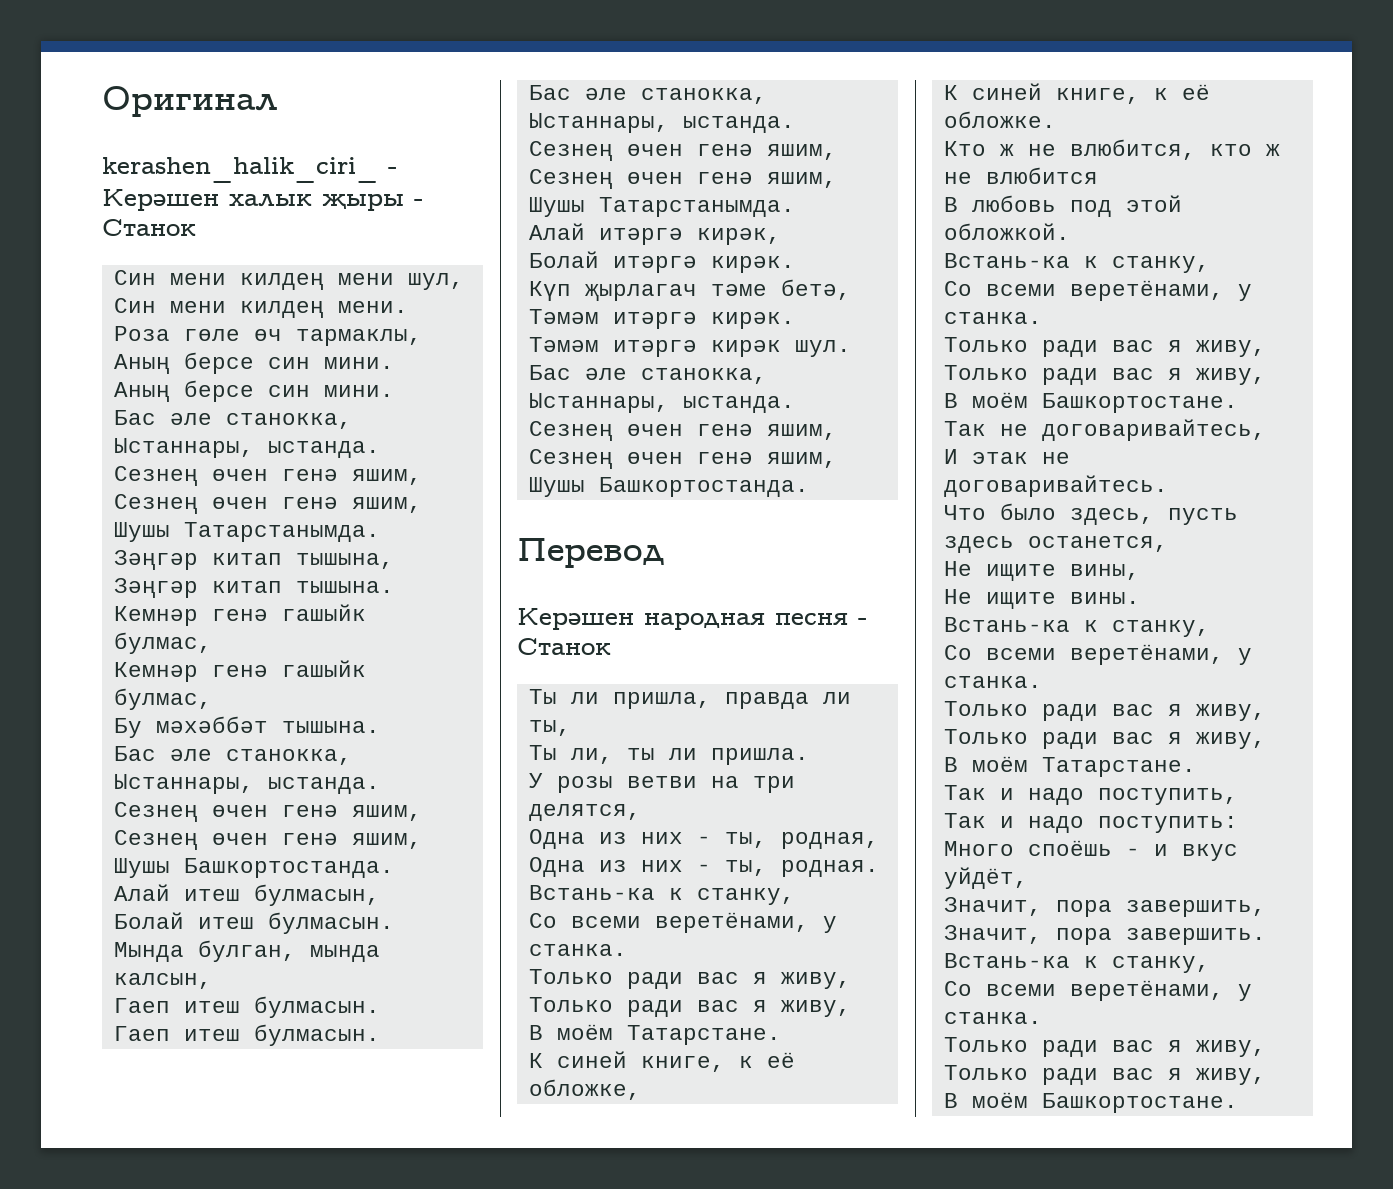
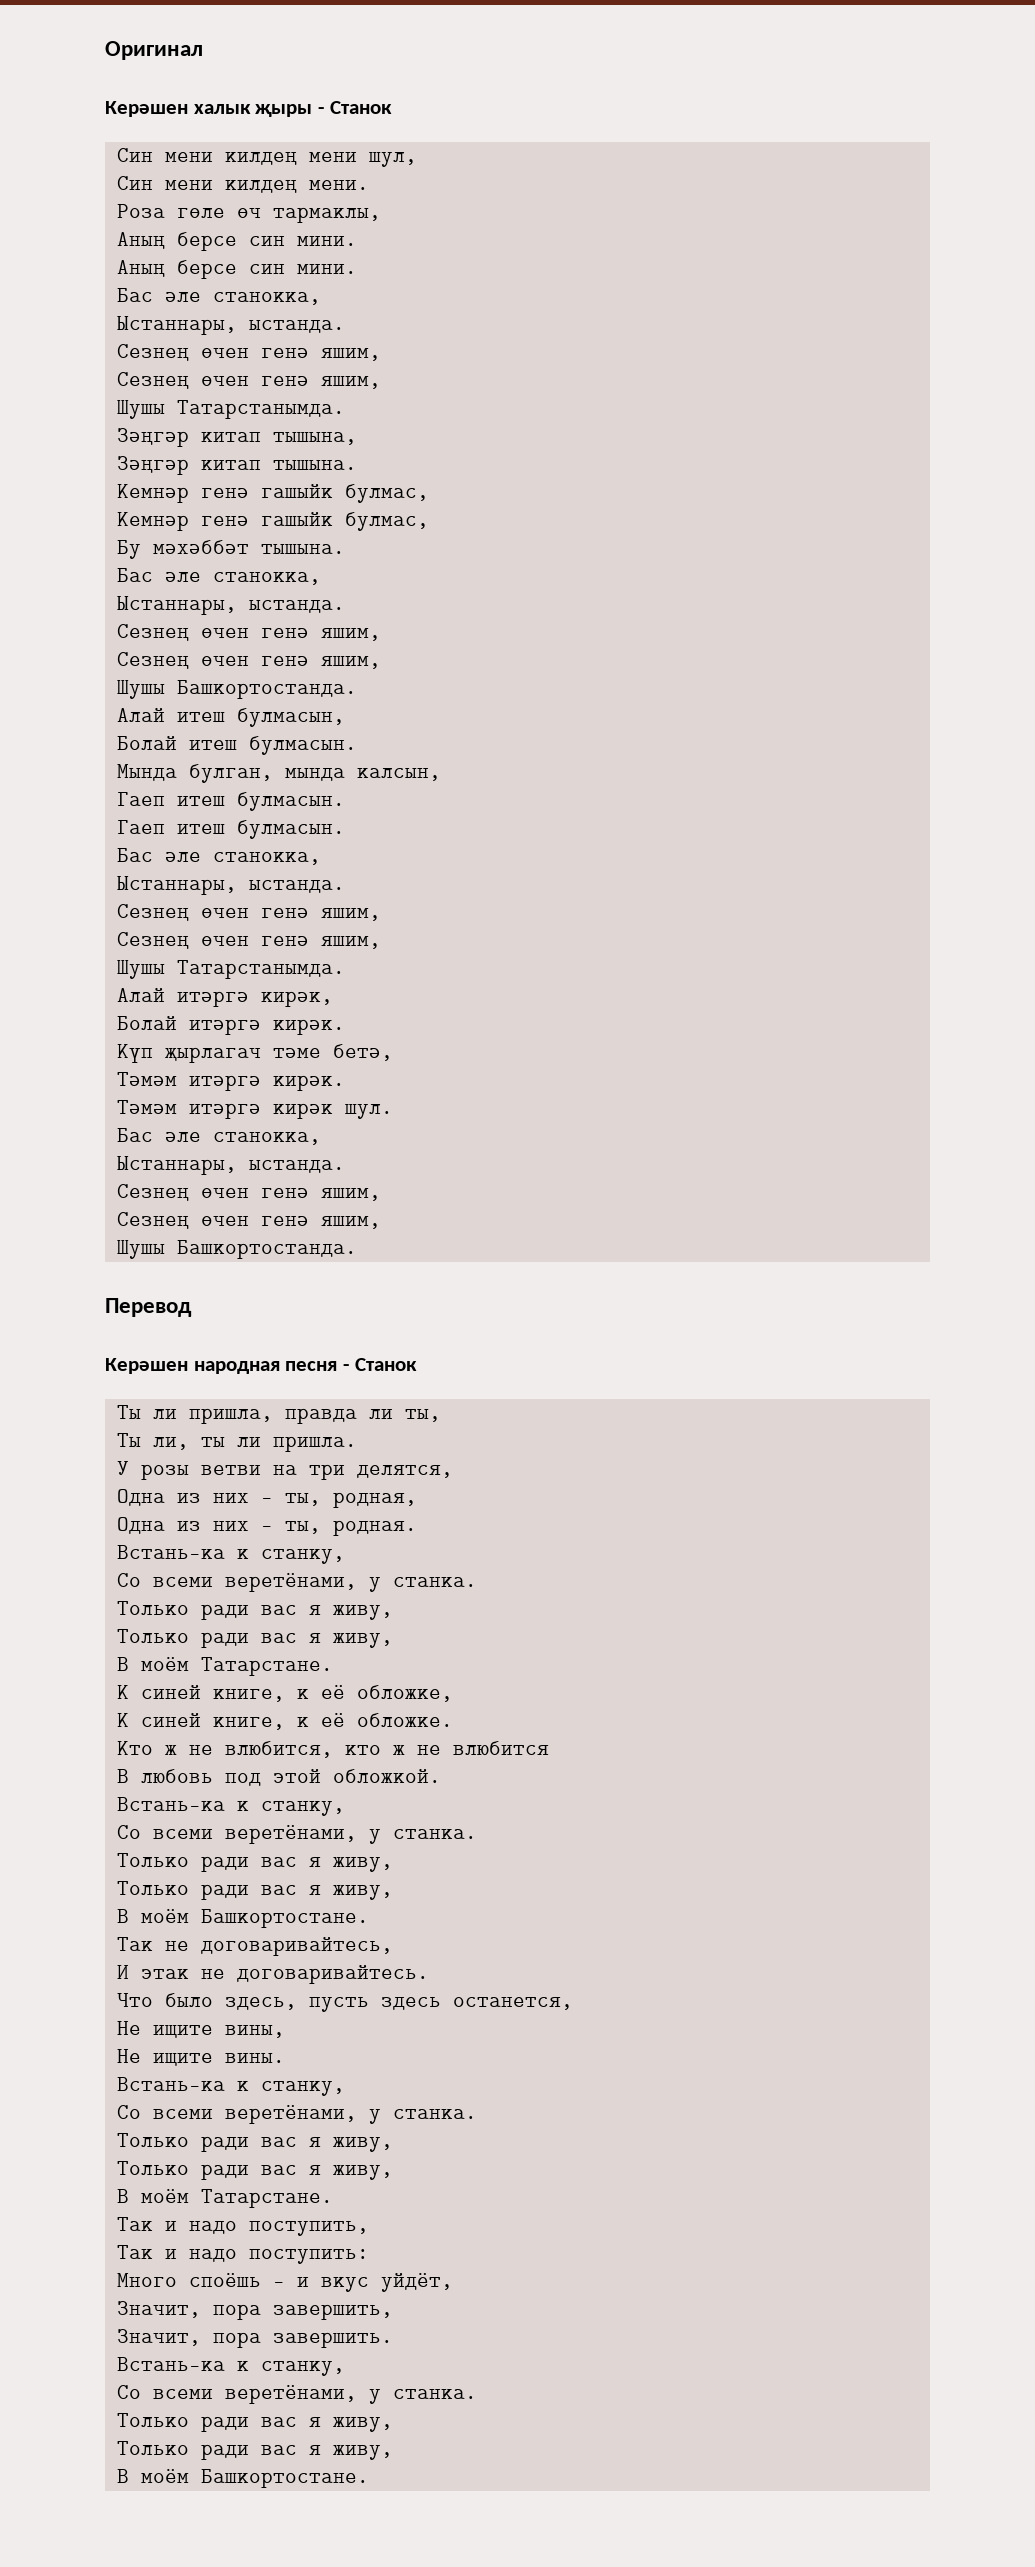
- kerashen_halik_ciri_ - Керәшен халык җыры - Станок
+ Керәшен халык җыры - Станок

